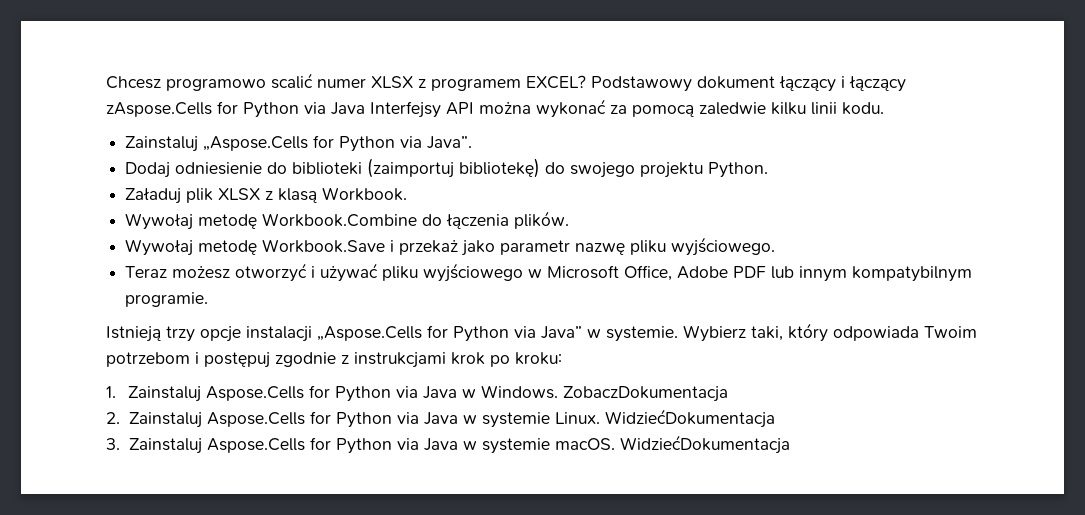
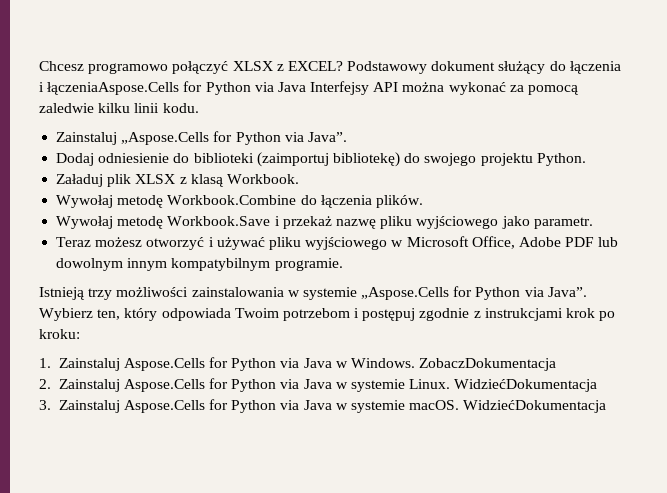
- Chcesz programowo scalić numer XLSX z programem EXCEL?
+ Chcesz programowo połączyć XLSX z EXCEL?
- Podstawowy dokument łączący i łączący zAspose.Cells for Python via Java Interfejsy API można wykonać za pomocą zaledwie kilku linii kodu.
+ Podstawowy dokument służący do łączenia i łączeniaAspose.Cells for Python via Java Interfejsy API można wykonać za pomocą zaledwie kilku linii kodu.
- Wywołaj metodę Workbook.Save i przekaż jako parametr nazwę pliku wyjściowego.
+ Wywołaj metodę Workbook.Save i przekaż nazwę pliku wyjściowego jako parametr.
- Teraz możesz otworzyć i używać pliku wyjściowego w Microsoft Office, Adobe PDF lub innym kompatybilnym programie.
+ Teraz możesz otworzyć i używać pliku wyjściowego w Microsoft Office, Adobe PDF lub dowolnym innym kompatybilnym programie.
- Istnieją trzy opcje instalacji „Aspose.Cells for Python via Java” w systemie. Wybierz taki, który odpowiada Twoim potrzebom i postępuj zgodnie z instrukcjami krok po kroku:
+ Istnieją trzy możliwości zainstalowania w systemie „Aspose.Cells for Python via Java”. Wybierz ten, który odpowiada Twoim potrzebom i postępuj zgodnie z instrukcjami krok po kroku:

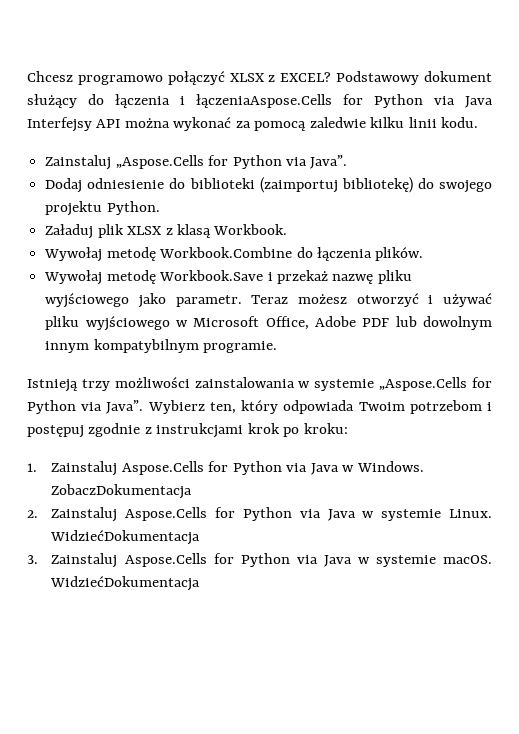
- Wywołaj metodę Workbook.Save i przekaż nazwę pliku wyjściowego jako parametr.
- Teraz możesz otworzyć i używać pliku wyjściowego w Microsoft Office, Adobe PDF lub dowolnym innym kompatybilnym programie.
+ Wywołaj metodę Workbook.Save i przekaż nazwę pliku wyjściowego jako parametr. Teraz możesz otworzyć i używać pliku wyjściowego w Microsoft Office, Adobe PDF lub dowolnym innym kompatybilnym programie.

